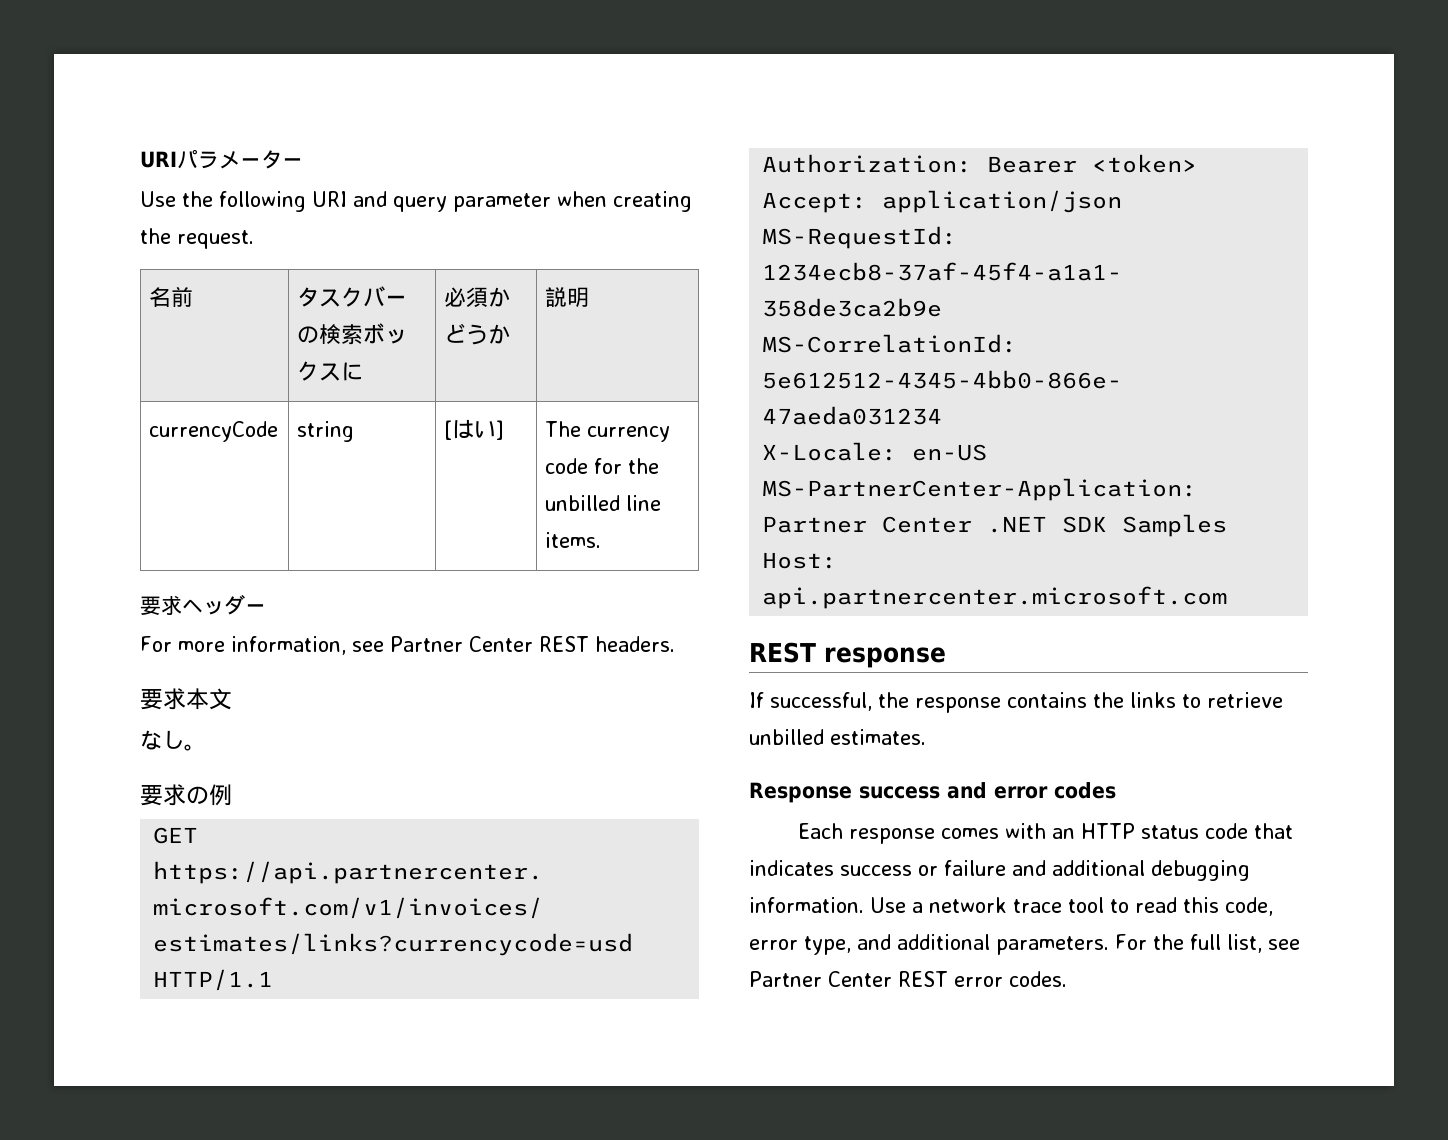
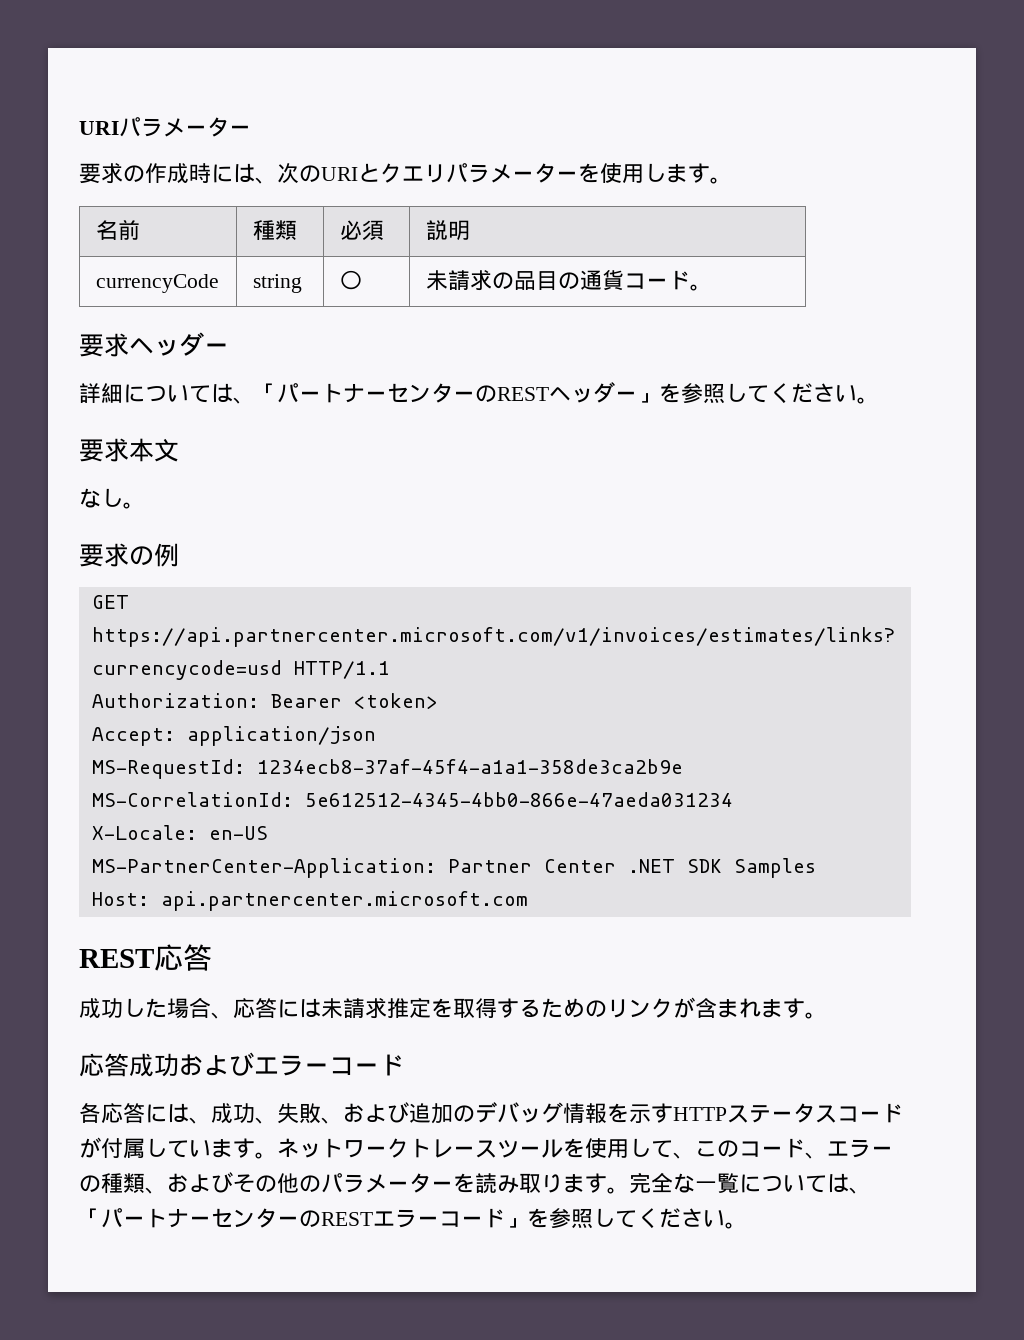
- Use the following URI and query parameter when creating the request.
- 名前 | タスクバーの検索ボックスに | 必須かどうか | 説明
+ 要求の作成時には、次のURIとクエリパラメーターを使用します。
+ 名前 | 種類 | 必須 | 説明
- currencyCode | string | [はい] | The currency code for the unbilled line items.
+ currencyCode | string | 〇 | 未請求の品目の通貨コード。
  要求ヘッダー
- For more information, see Partner Center REST headers.
+ 詳細については、「パートナーセンターのRESTヘッダー」を参照してください。
- REST response
- If successful, the response contains the links to retrieve unbilled estimates.
- Response success and error codes
- Each response comes with an HTTP status code that indicates success or failure and additional debugging information. Use a network trace tool to read this code, error type, and additional parameters. For the full list, see Partner Center REST error codes.
+ REST応答
+ 成功した場合、応答には未請求推定を取得するためのリンクが含まれます。
+ 応答成功およびエラーコード
+ 各応答には、成功、失敗、および追加のデバッグ情報を示すHTTPステータスコードが付属しています。ネットワークトレースツールを使用して、このコード、エラーの種類、およびその他のパラメーターを読み取ります。完全な一覧については、「パートナーセンターのRESTエラーコード」を参照してください。

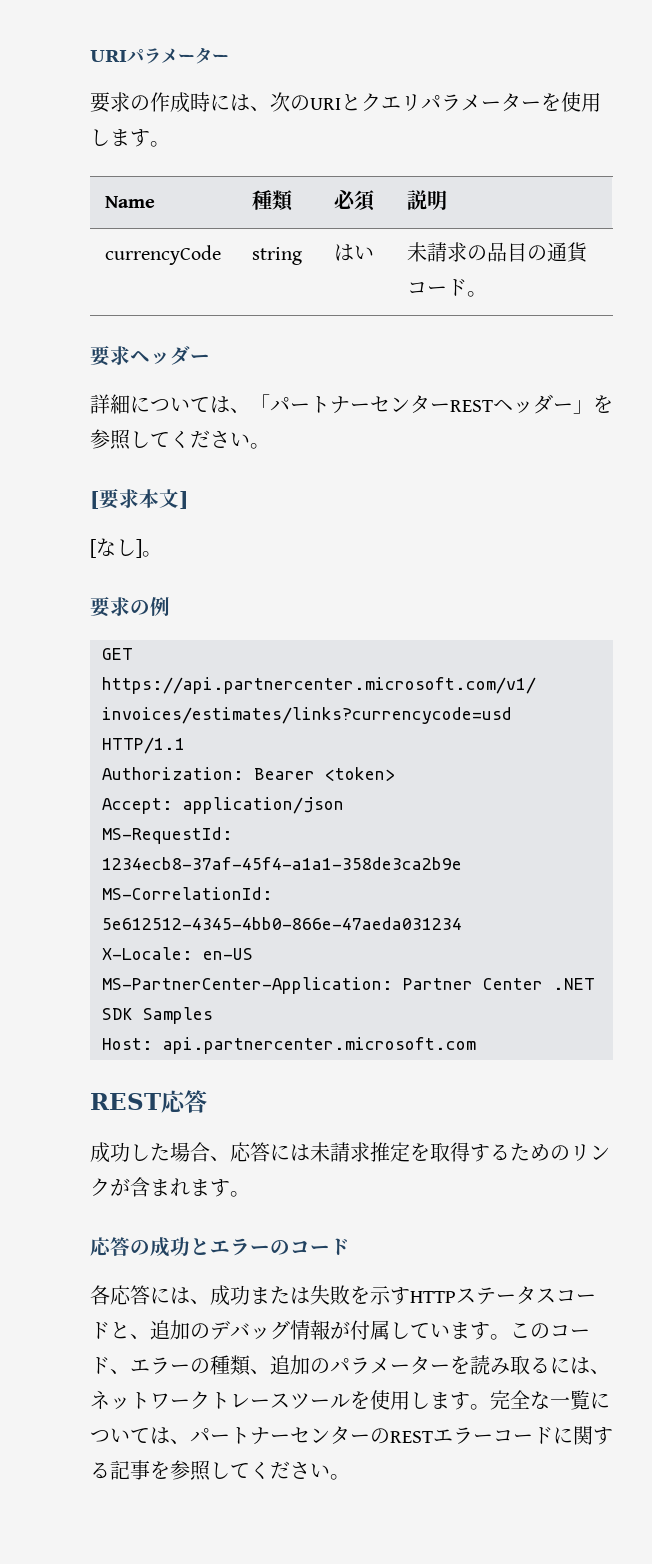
- 名前 | 種類 | 必須 | 説明
+ Name | 種類 | 必須 | 説明
- currencyCode | string | 〇 | 未請求の品目の通貨コード。
+ currencyCode | string | はい | 未請求の品目の通貨コード。
- 詳細については、「パートナーセンターのRESTヘッダー」を参照してください。
+ 詳細については、「パートナーセンターRESTヘッダー」を参照してください。
- 要求本文
- なし。
+ [要求本文]
+ [なし]。
- 応答成功およびエラーコード
+ 応答の成功とエラーのコード
- 各応答には、成功、失敗、および追加のデバッグ情報を示すHTTPステータスコードが付属しています。
+ 各応答には、成功または失敗を示すHTTPステータスコードと、追加のデバッグ情報が付属しています。
- ネットワークトレースツールを使用して、このコード、エラーの種類、およびその他のパラメーターを読み取ります。
+ このコード、エラーの種類、追加のパラメーターを読み取るには、ネットワークトレースツールを使用します。
- 完全な一覧については、「パートナーセンターのRESTエラーコード」を参照してください。
+ 完全な一覧については、パートナーセンターのRESTエラーコードに関する記事を参照してください。

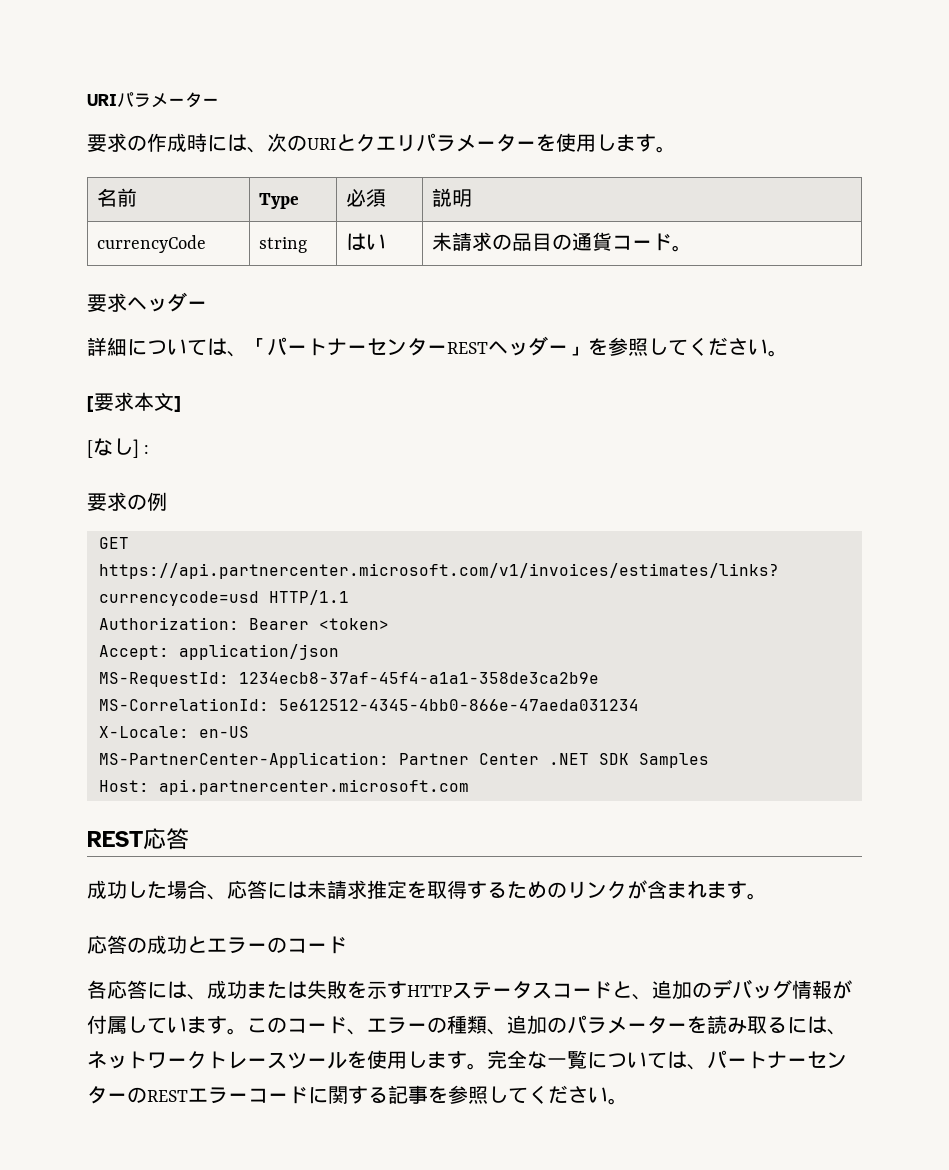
- Name | 種類 | 必須 | 説明
+ 名前 | Type | 必須 | 説明
- [なし]。
+ [なし] :

